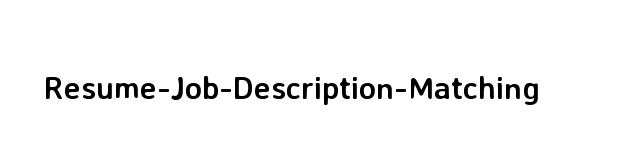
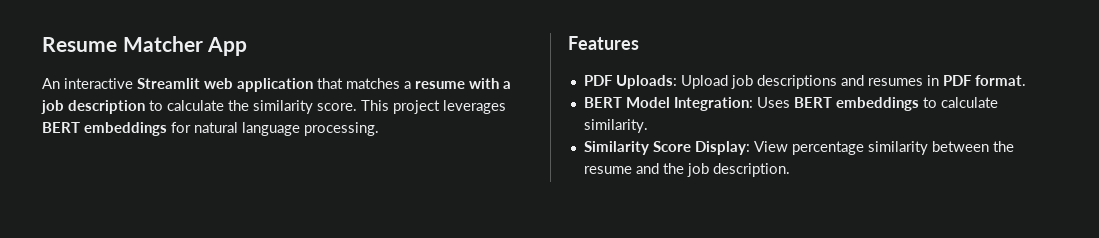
- Resume-Job-Description-Matching
+ Resume Matcher App
+ An interactive Streamlit web application that matches a resume with a job description to calculate the similarity score. This project leverages BERT embeddings for natural language processing.
+ Features
+ PDF Uploads: Upload job descriptions and resumes in PDF format.
+ BERT Model Integration: Uses BERT embeddings to calculate similarity.
+ Similarity Score Display: View percentage similarity between the resume and the job description.

